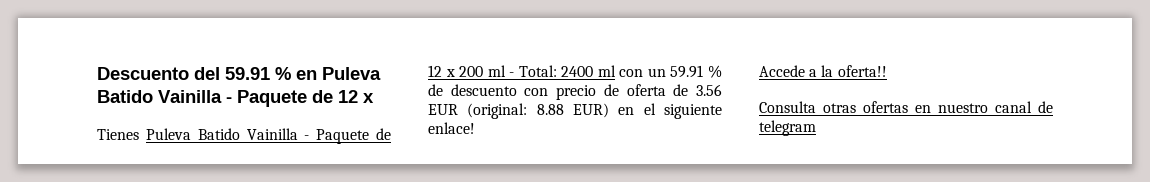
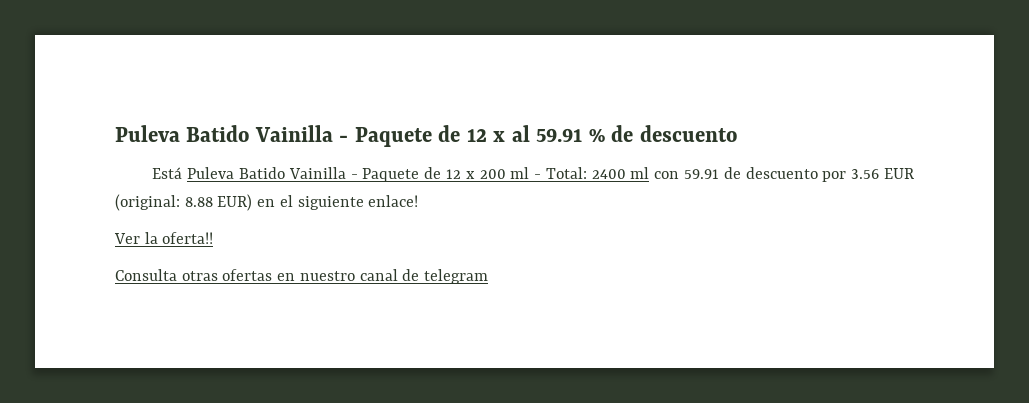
- Descuento del 59.91 % en Puleva Batido Vainilla - Paquete de 12 x
- Tienes Puleva Batido Vainilla - Paquete de 12 x 200 ml - Total: 2400 ml con un 59.91 % de descuento con precio de oferta de 3.56 EUR (original: 8.88 EUR) en el siguiente enlace!
+ Puleva Batido Vainilla - Paquete de 12 x al 59.91 % de descuento
+ Está Puleva Batido Vainilla - Paquete de 12 x 200 ml - Total: 2400 ml con 59.91 de descuento por 3.56 EUR (original: 8.88 EUR) en el siguiente enlace!
- Accede a la oferta!!
+ Ver la oferta!!

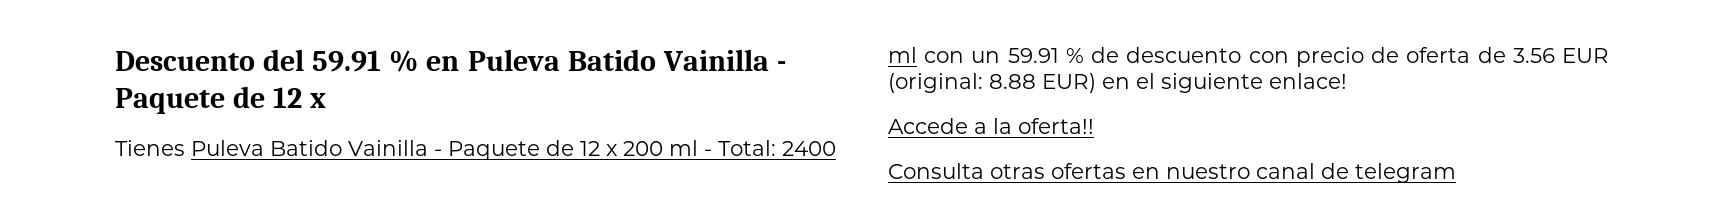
- Puleva Batido Vainilla - Paquete de 12 x al 59.91 % de descuento
- Está Puleva Batido Vainilla - Paquete de 12 x 200 ml - Total: 2400 ml con 59.91 de descuento por 3.56 EUR (original: 8.88 EUR) en el siguiente enlace!
+ Descuento del 59.91 % en Puleva Batido Vainilla - Paquete de 12 x
+ Tienes Puleva Batido Vainilla - Paquete de 12 x 200 ml - Total: 2400 ml con un 59.91 % de descuento con precio de oferta de 3.56 EUR (original: 8.88 EUR) en el siguiente enlace!
- Ver la oferta!!
+ Accede a la oferta!!

